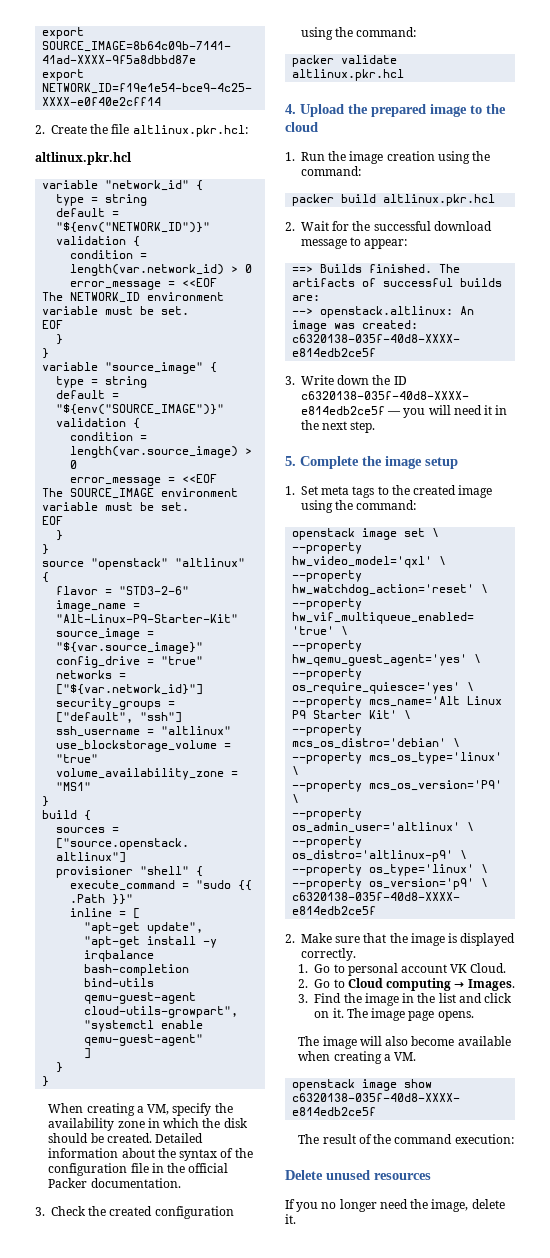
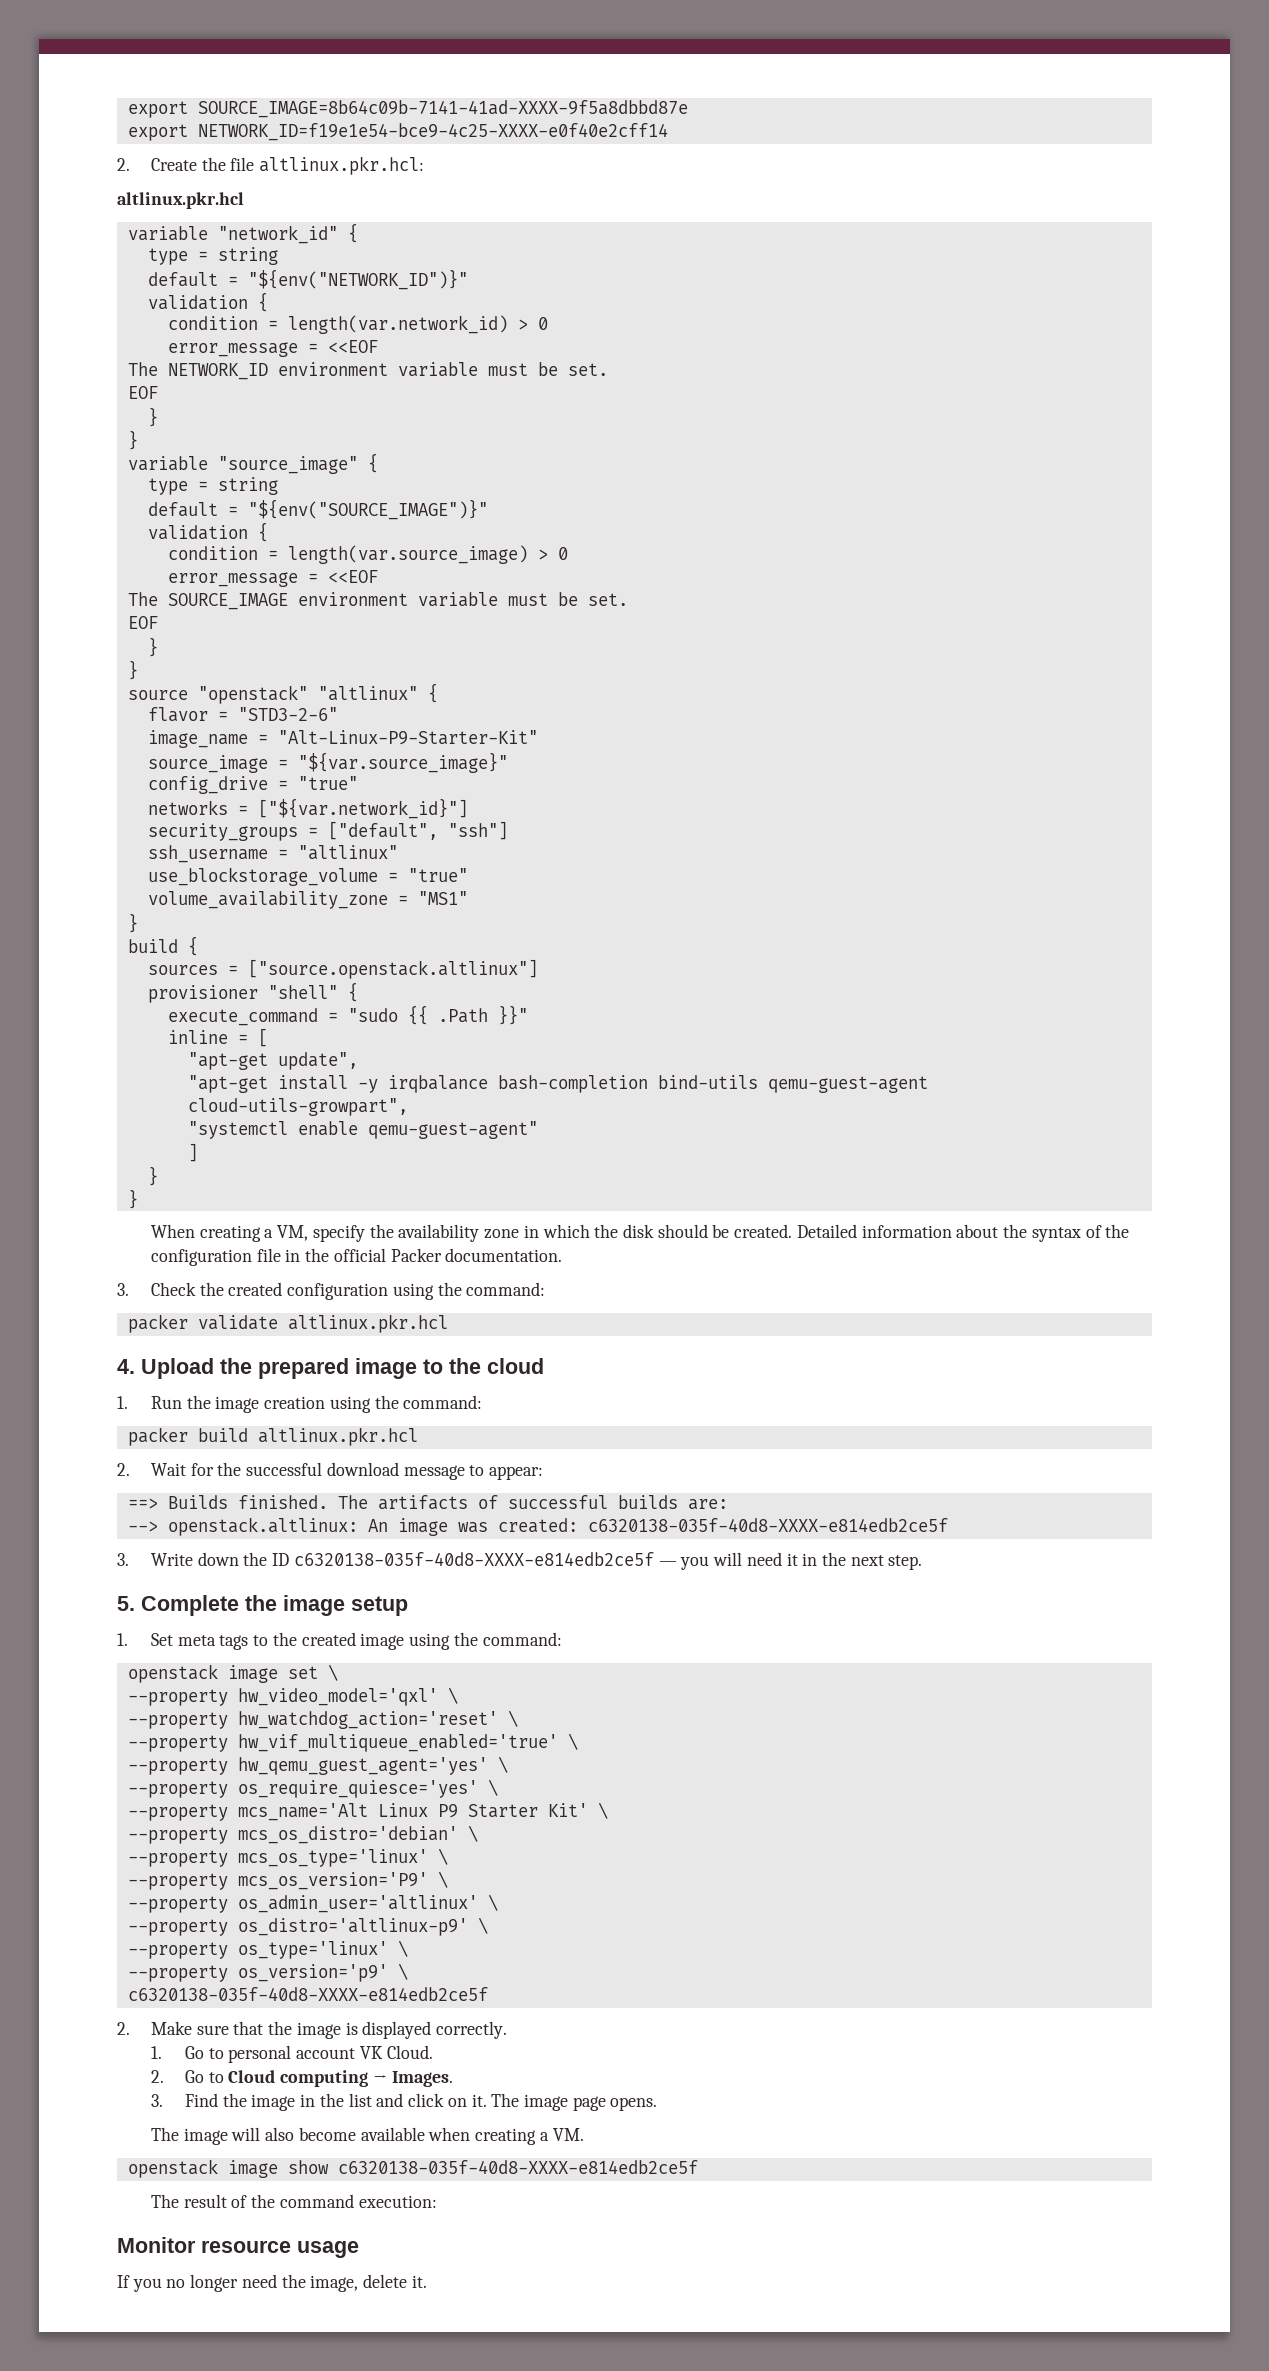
- Delete unused resources
+ Monitor resource usage

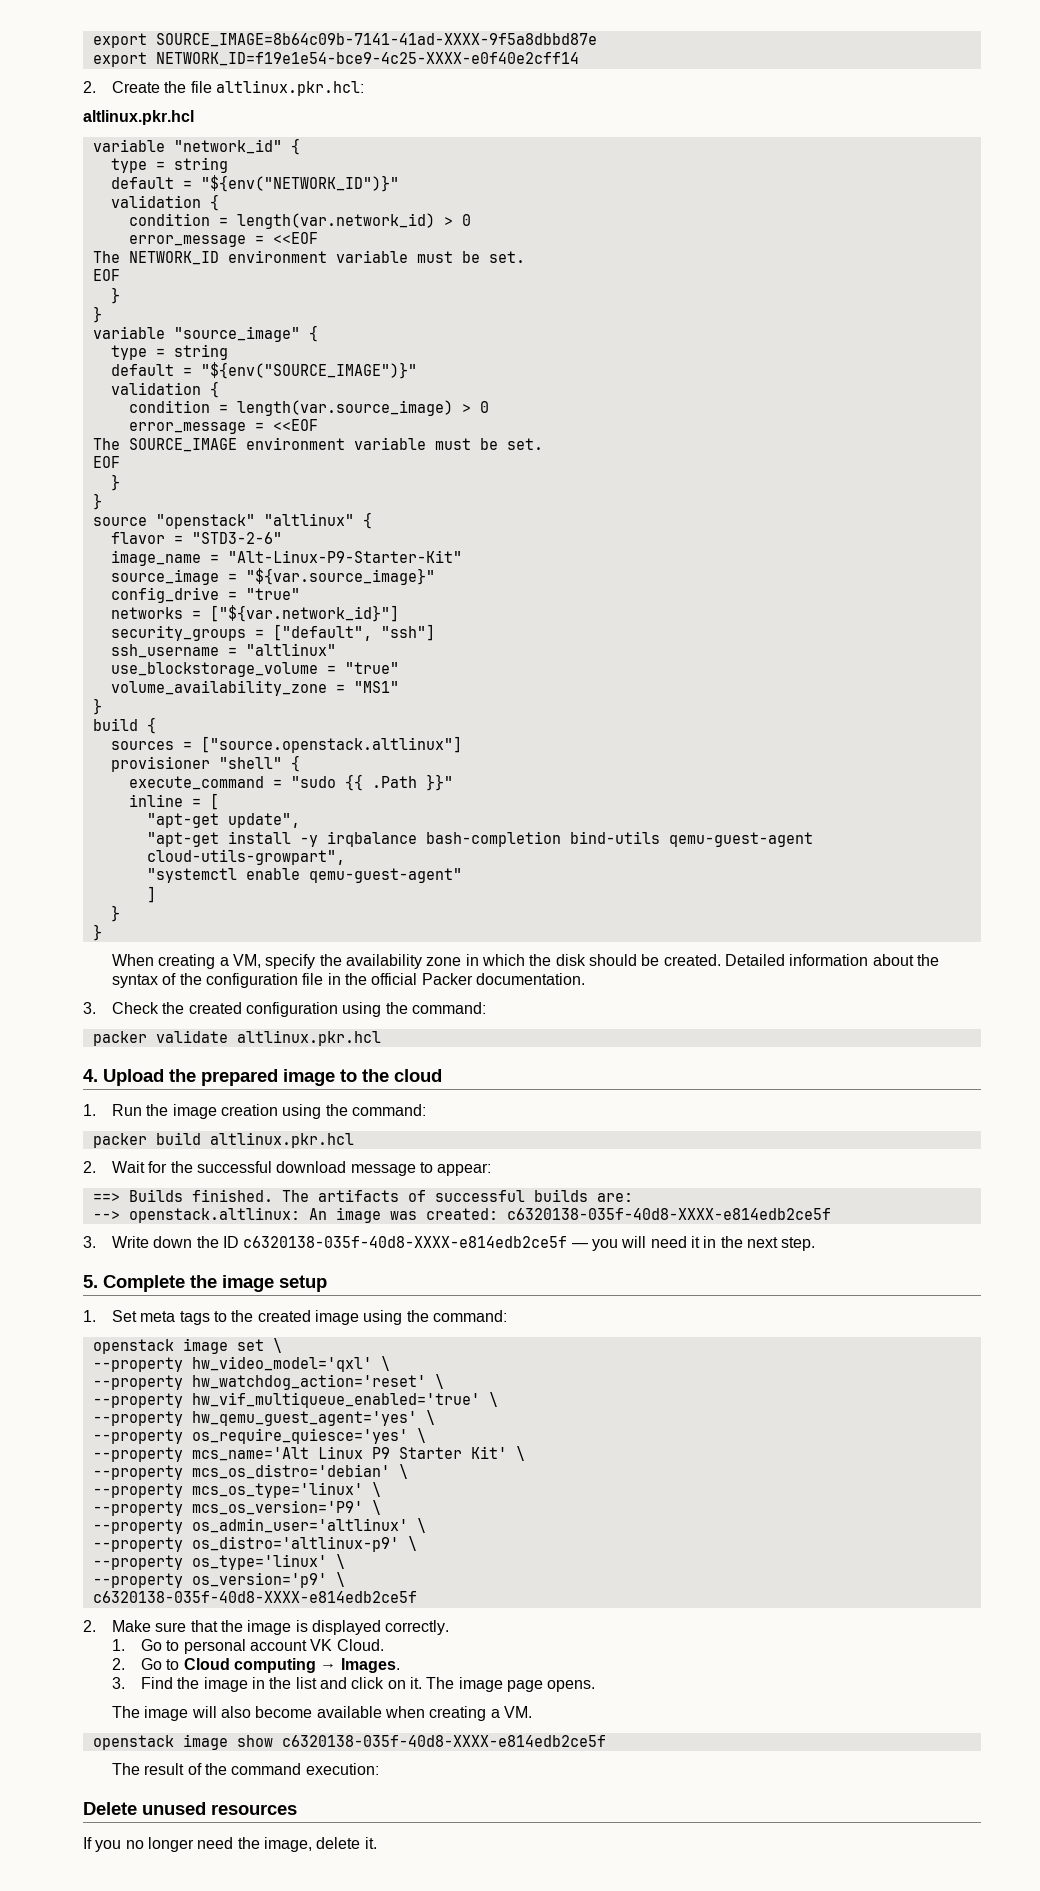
- Monitor resource usage
+ Delete unused resources

